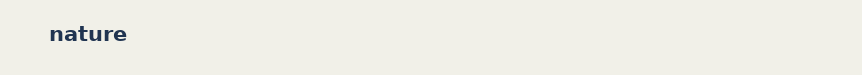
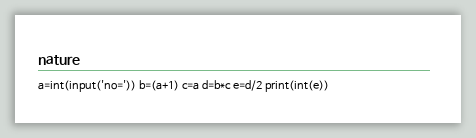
+ a=int(input('no=')) b=(a+1) c=a d=b*c e=d/2 print(int(e))

